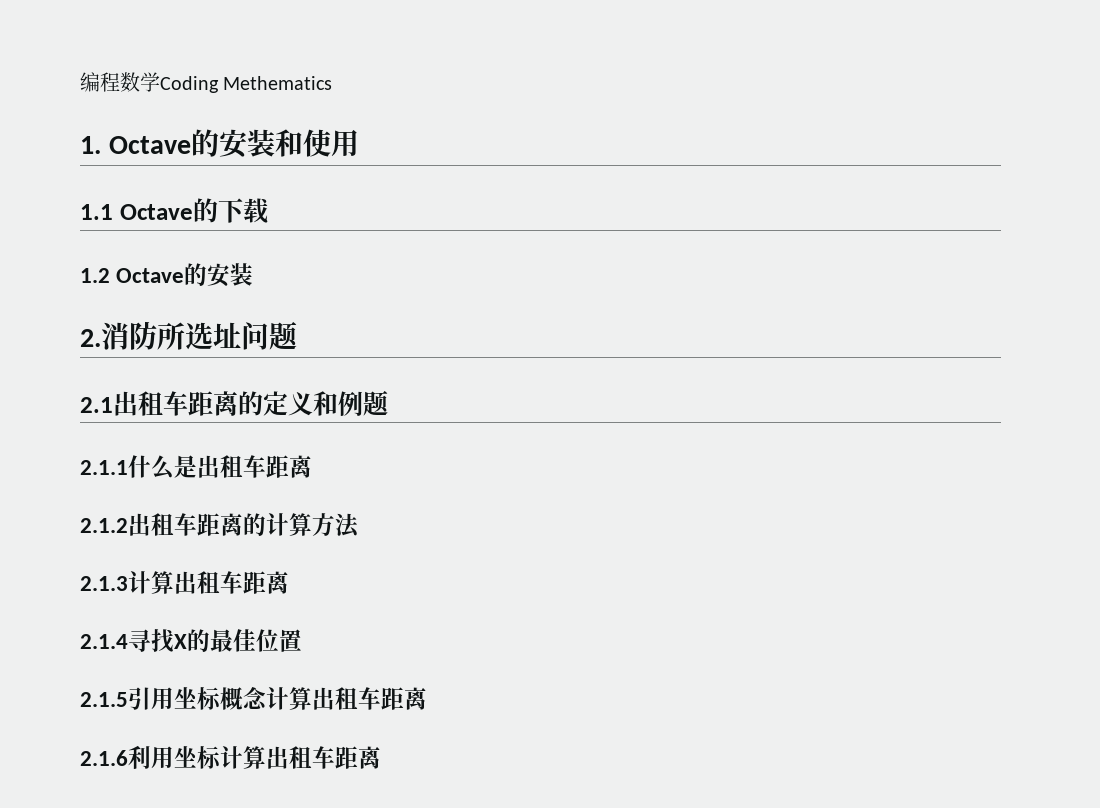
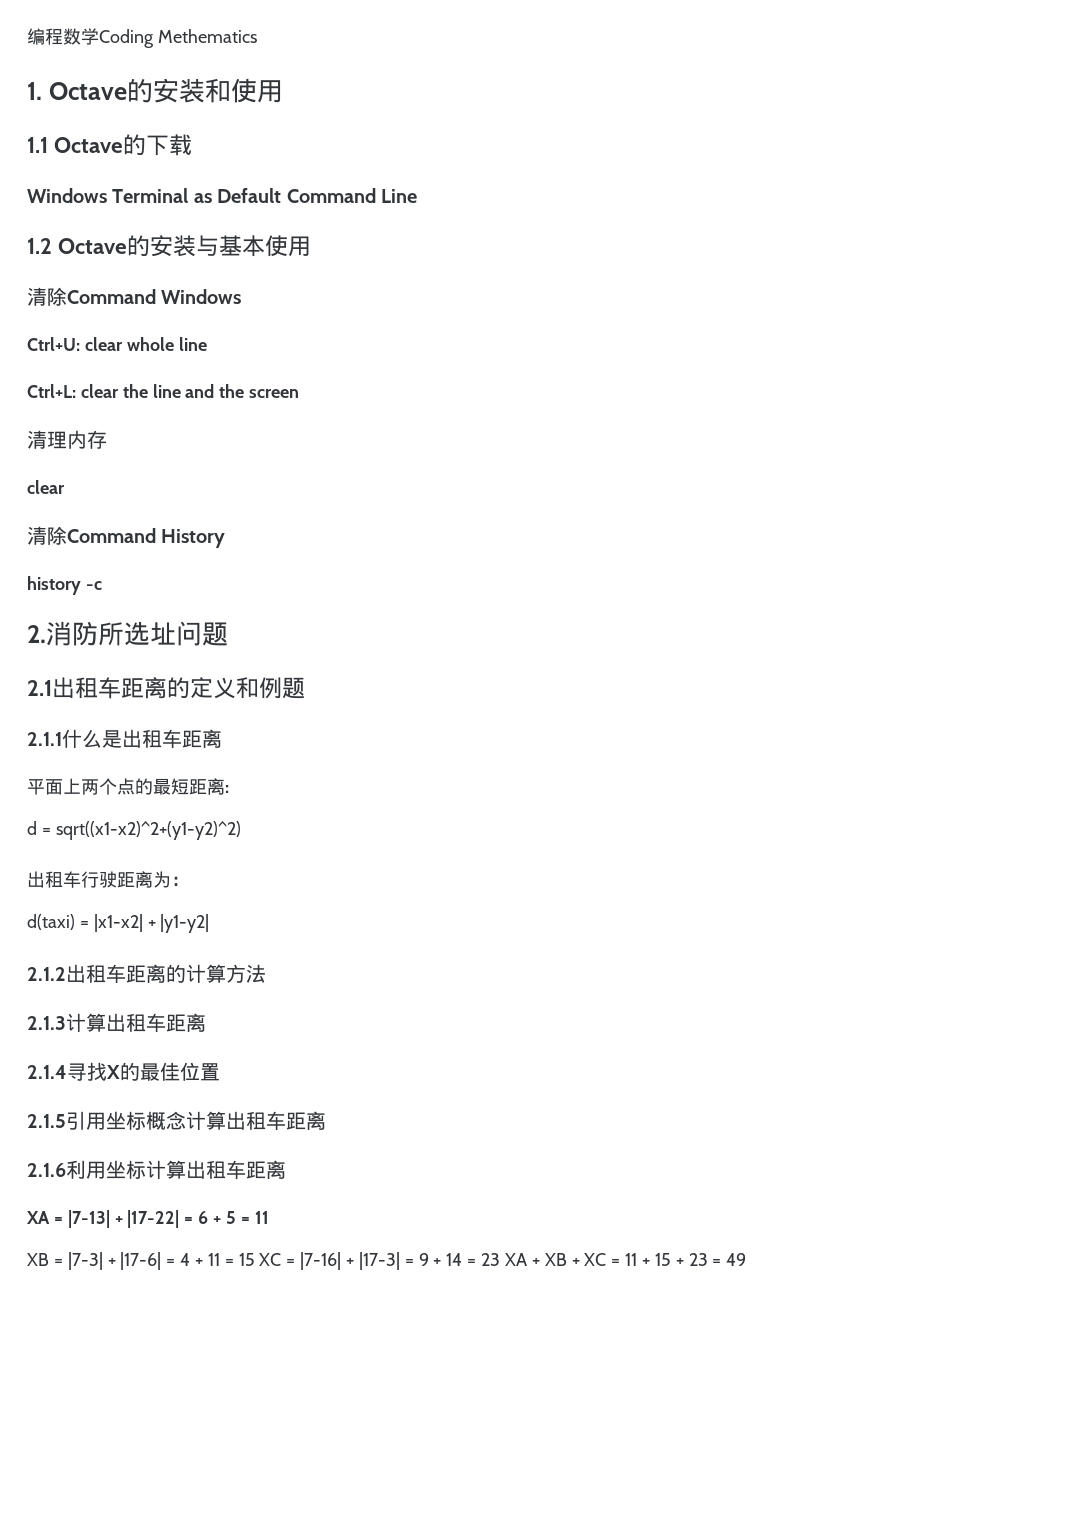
- 1.2 Octave的安装
+ Windows Terminal as Default Command Line
+ 1.2 Octave的安装与基本使用
+ 清除Command Windows
+ Ctrl+U: clear whole line
+ Ctrl+L: clear the line and the screen
+ 清理内存
+ clear
+ 清除Command History
+ history -c
+ 平面上两个点的最短距离:
+ d = sqrt((x1-x2)^2+(y1-y2)^2)
+ 出租车行驶距离为：
+ d(taxi) = |x1-x2| + |y1-y2|
+ XA = |7-13| + |17-22| = 6 + 5 = 11
+ XB = |7-3| + |17-6| = 4 + 11 = 15 XC = |7-16| + |17-3| = 9 + 14 = 23 XA + XB + XC = 11 + 15 + 23 = 49

